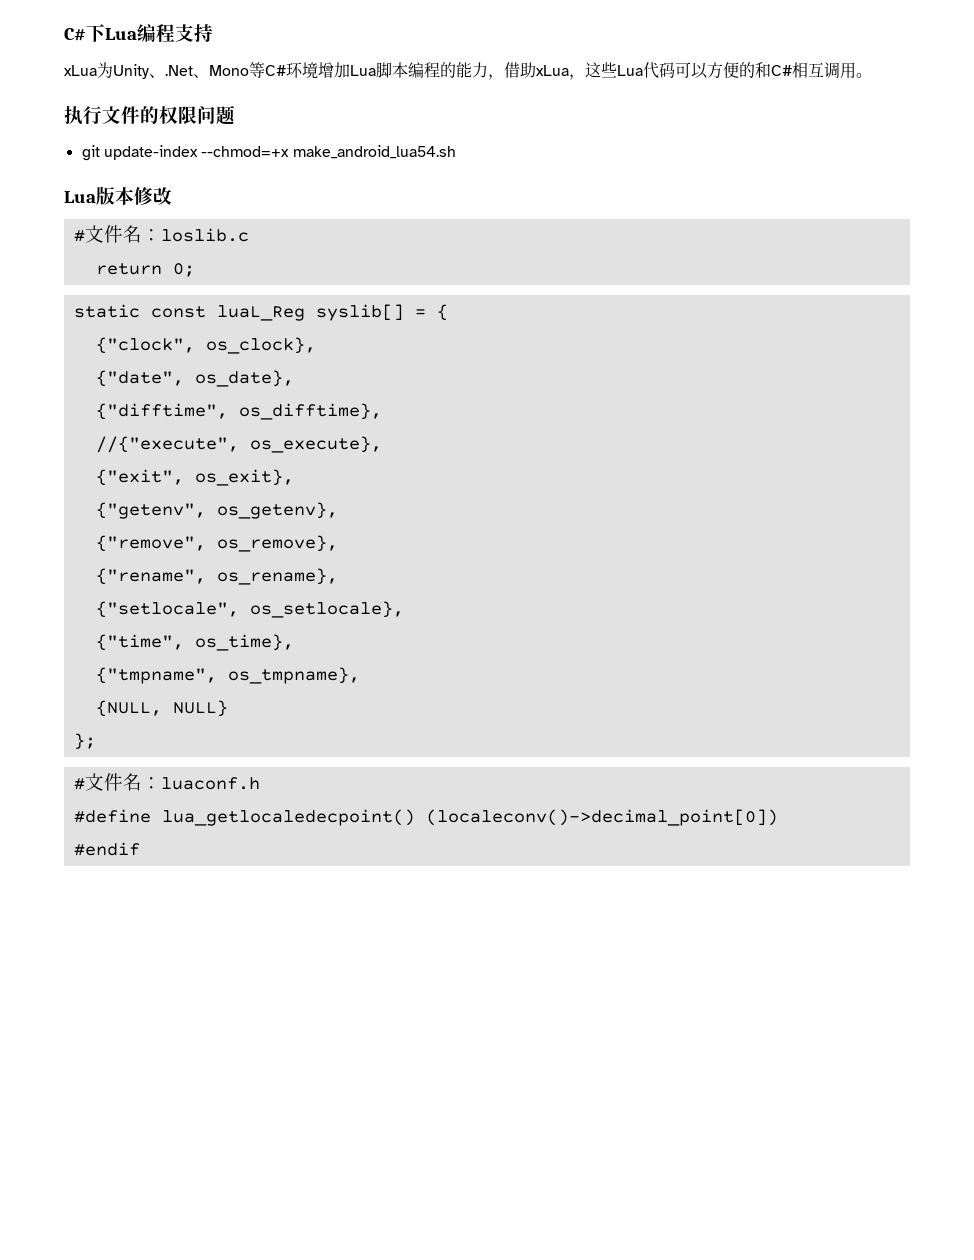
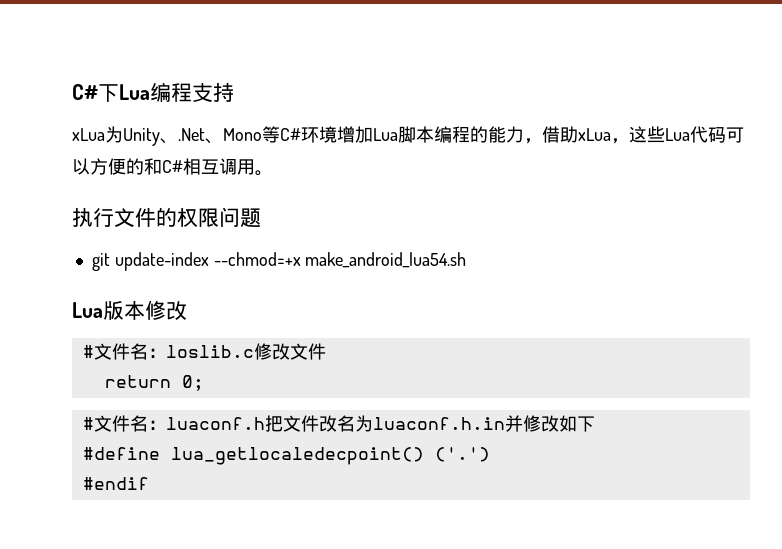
- #文件名：loslib.c
+ #文件名：loslib.c修改文件
- static const luaL_Reg syslib[] = {
- {"clock", os_clock},
- {"date", os_date},
- {"difftime", os_difftime},
- //{"execute", os_execute},
- {"exit", os_exit},
- {"getenv", os_getenv},
- {"remove", os_remove},
- {"rename", os_rename},
- {"setlocale", os_setlocale},
- {"time", os_time},
- {"tmpname", os_tmpname},
- {NULL, NULL}
- };
- #文件名：luaconf.h
+ #文件名：luaconf.h把文件改名为luaconf.h.in并修改如下
- #define lua_getlocaledecpoint() (localeconv()->decimal_point[0])
+ #define lua_getlocaledecpoint() ('.')

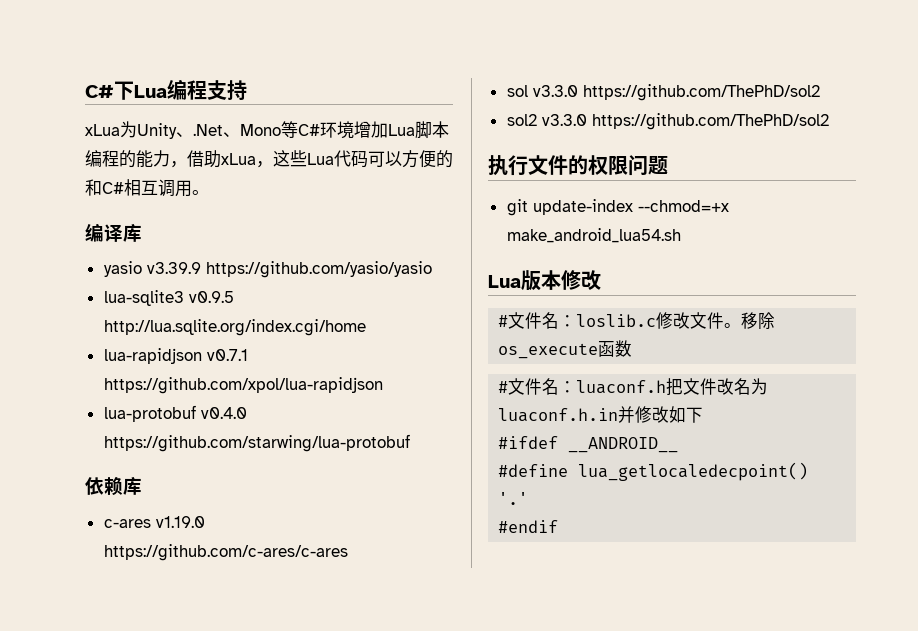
+ 编译库
+ yasio v3.39.9 https://github.com/yasio/yasio
+ lua-sqlite3 v0.9.5 http://lua.sqlite.org/index.cgi/home
+ lua-rapidjson v0.7.1 https://github.com/xpol/lua-rapidjson
+ lua-protobuf v0.4.0 https://github.com/starwing/lua-protobuf
+ 依赖库
+ c-ares v1.19.0 https://github.com/c-ares/c-ares
+ sol v3.3.0 https://github.com/ThePhD/sol2
+ sol2 v3.3.0 https://github.com/ThePhD/sol2
- #文件名：loslib.c修改文件
- return 0;
+ #文件名：loslib.c修改文件。移除os_execute函数
+ #ifdef __ANDROID__
- #define lua_getlocaledecpoint() ('.')
+ #define lua_getlocaledecpoint() '.'

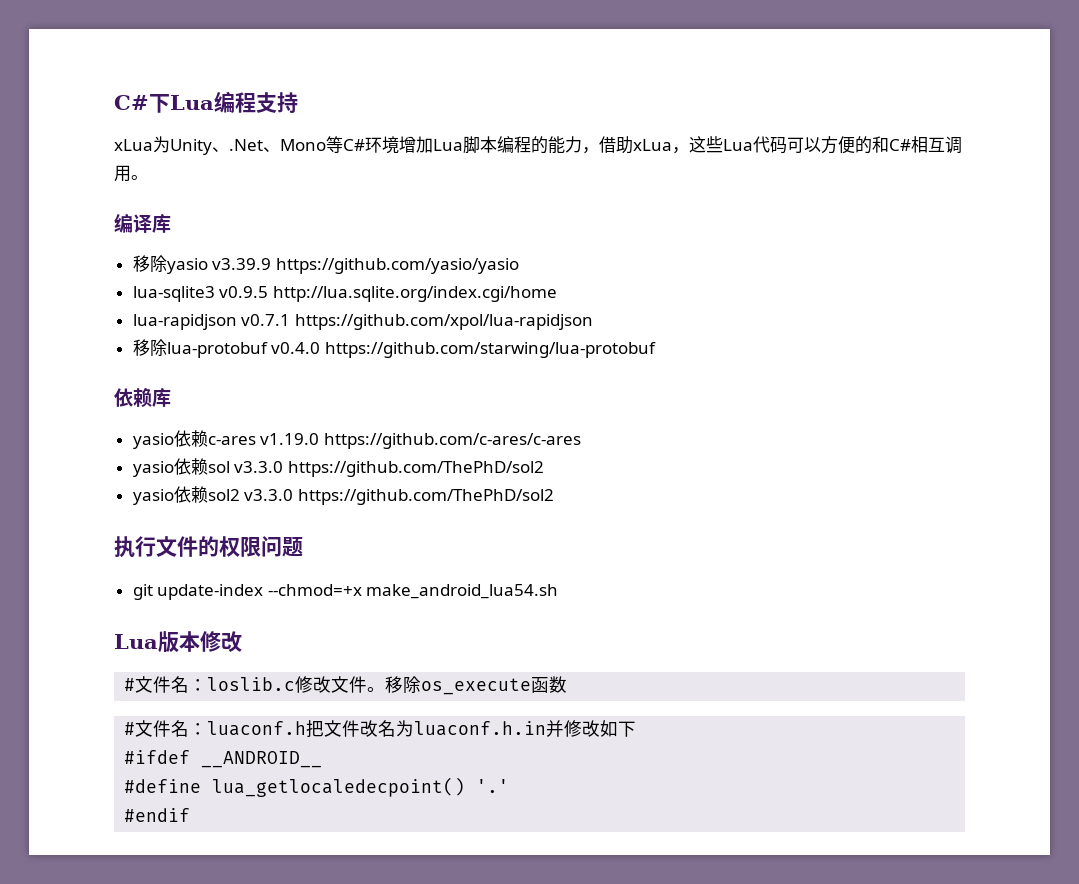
- yasio v3.39.9 https://github.com/yasio/yasio
+ 移除yasio v3.39.9 https://github.com/yasio/yasio
- lua-protobuf v0.4.0 https://github.com/starwing/lua-protobuf
+ 移除lua-protobuf v0.4.0 https://github.com/starwing/lua-protobuf
- c-ares v1.19.0 https://github.com/c-ares/c-ares
+ yasio依赖c-ares v1.19.0 https://github.com/c-ares/c-ares
- sol v3.3.0 https://github.com/ThePhD/sol2
+ yasio依赖sol v3.3.0 https://github.com/ThePhD/sol2
- sol2 v3.3.0 https://github.com/ThePhD/sol2
+ yasio依赖sol2 v3.3.0 https://github.com/ThePhD/sol2

